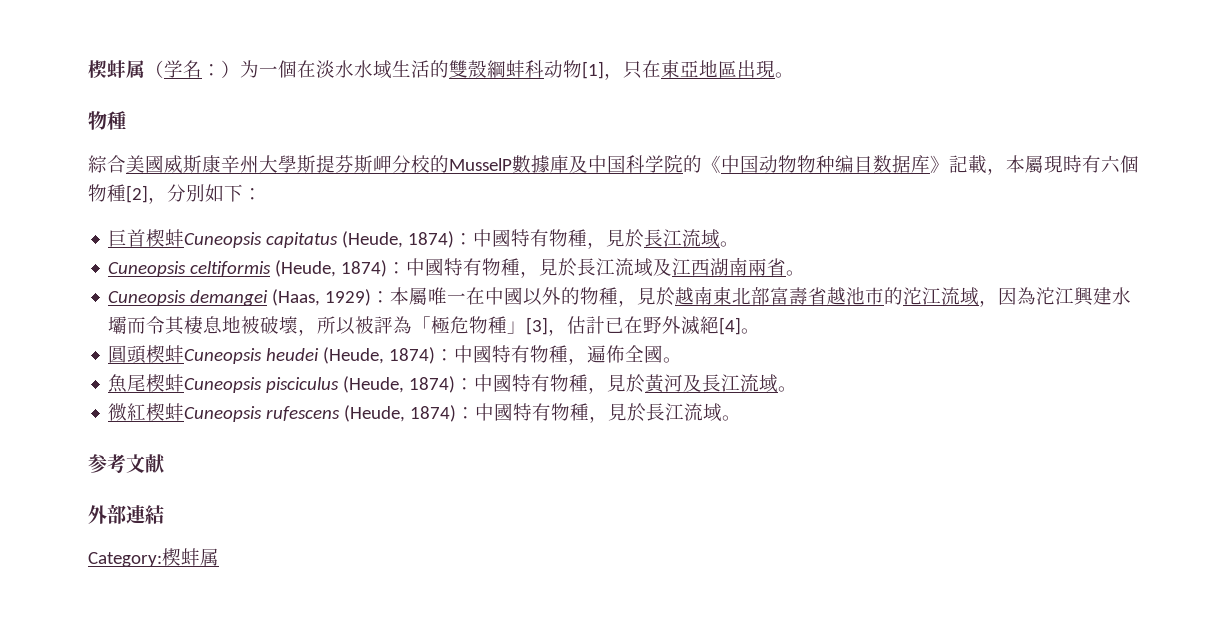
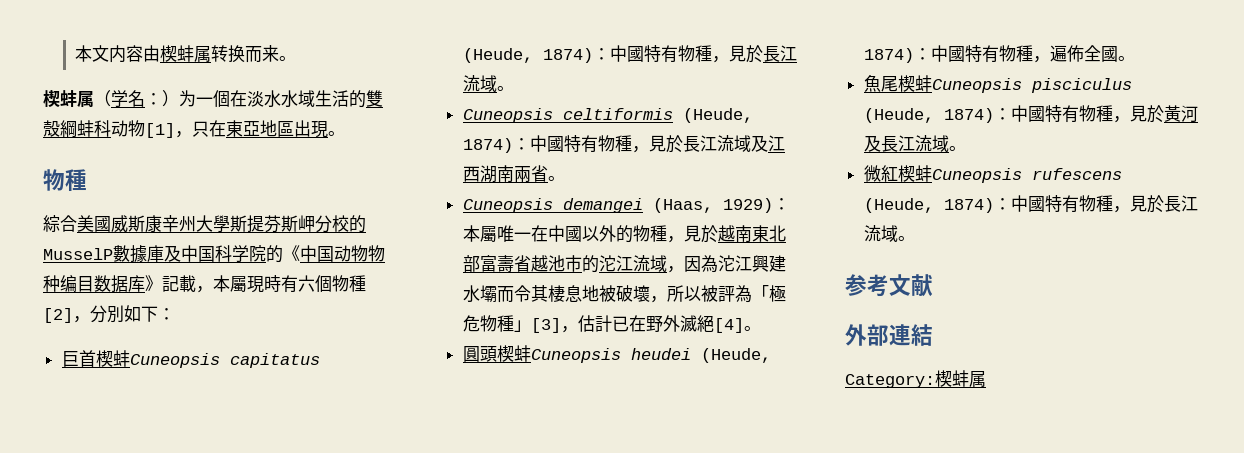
+ 本文内容由楔蚌属转换而来。

